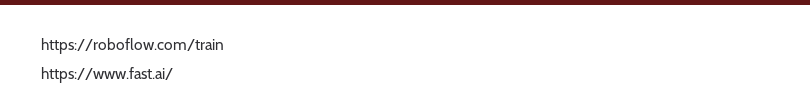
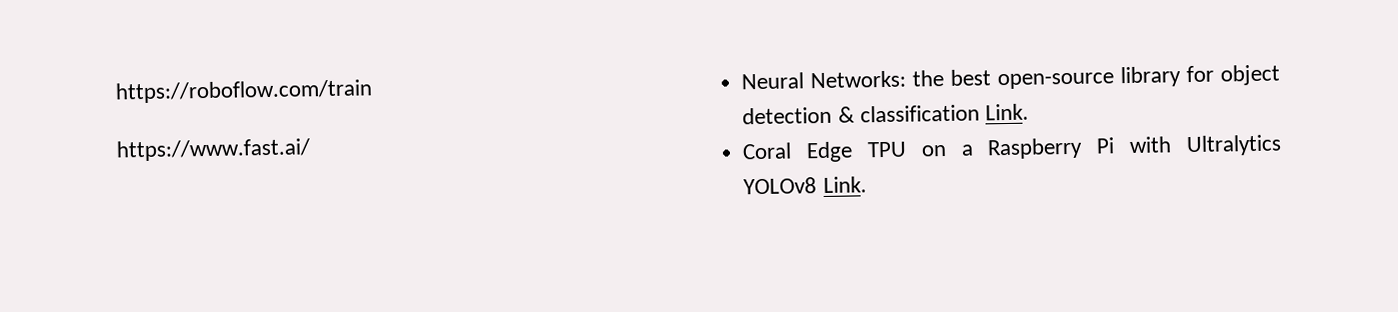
+ Neural Networks: the best open-source library for object detection & classification Link.
+ Coral Edge TPU on a Raspberry Pi with Ultralytics YOLOv8 Link.

